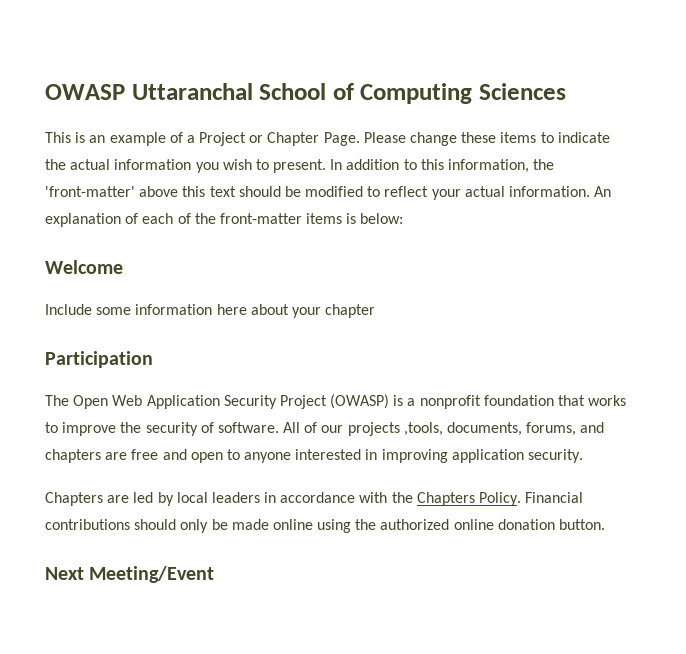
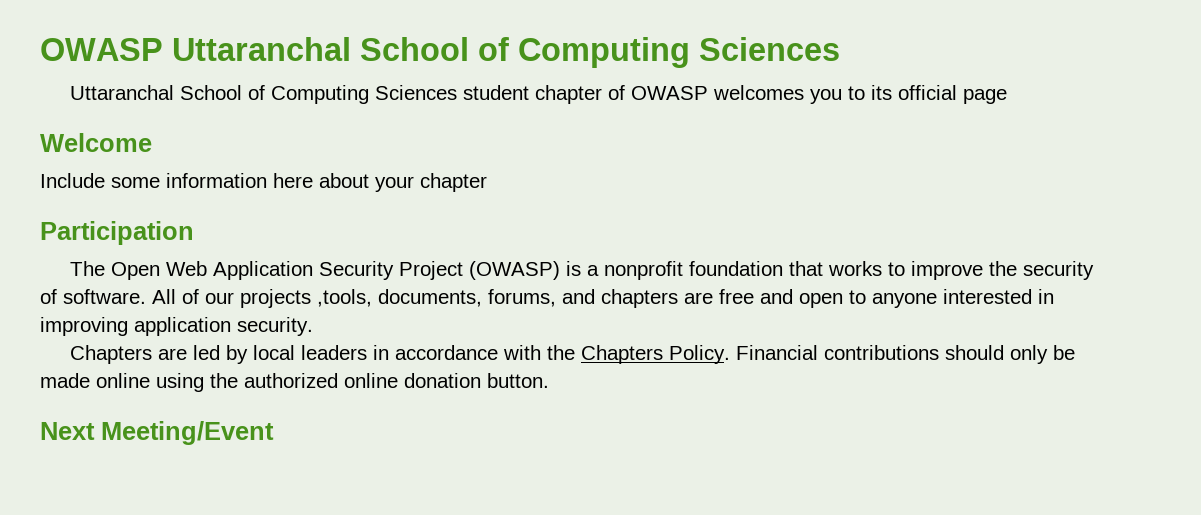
- This is an example of a Project or Chapter Page. Please change these items to indicate the actual information you wish to present. In addition to this information, the 'front-matter' above this text should be modified to reflect your actual information. An explanation of each of the front-matter items is below:
+ Uttaranchal School of Computing Sciences student chapter of OWASP welcomes you to its official page

